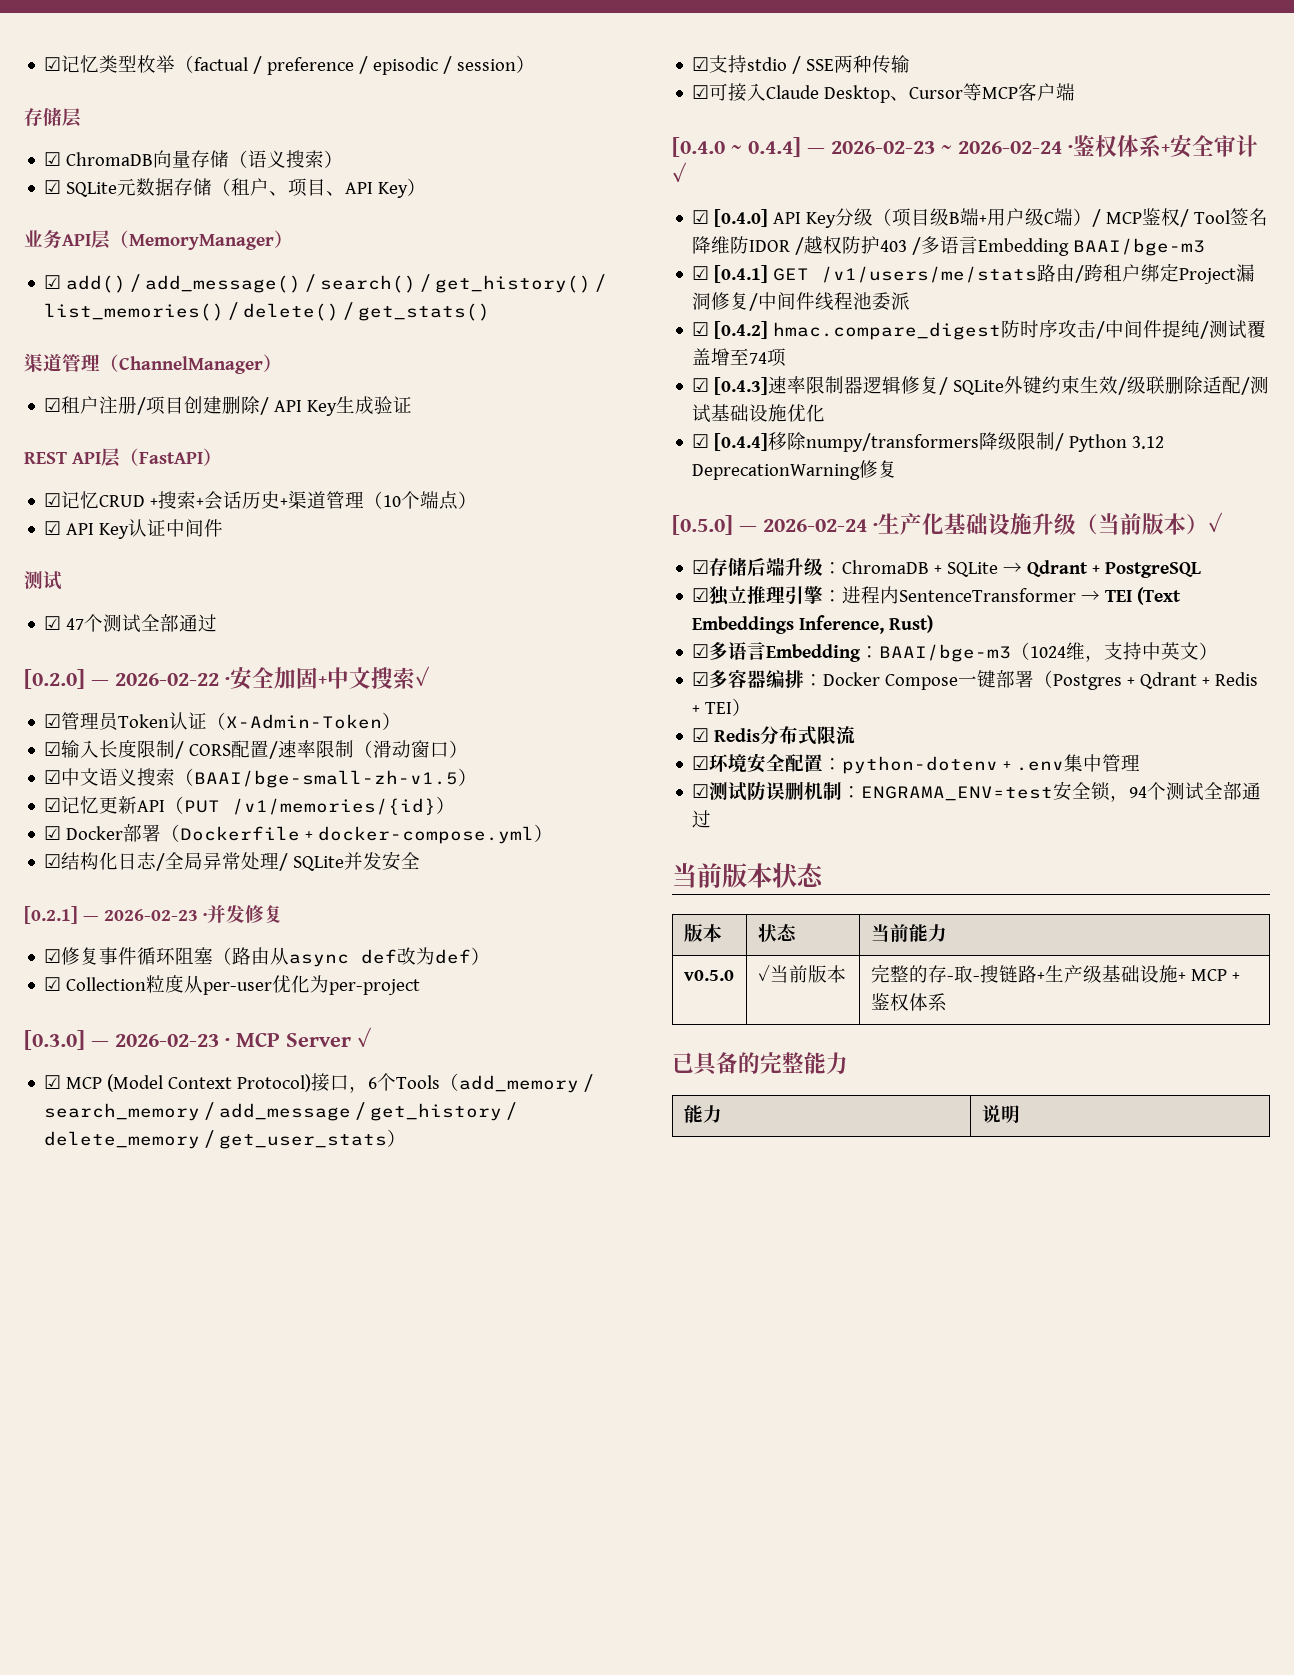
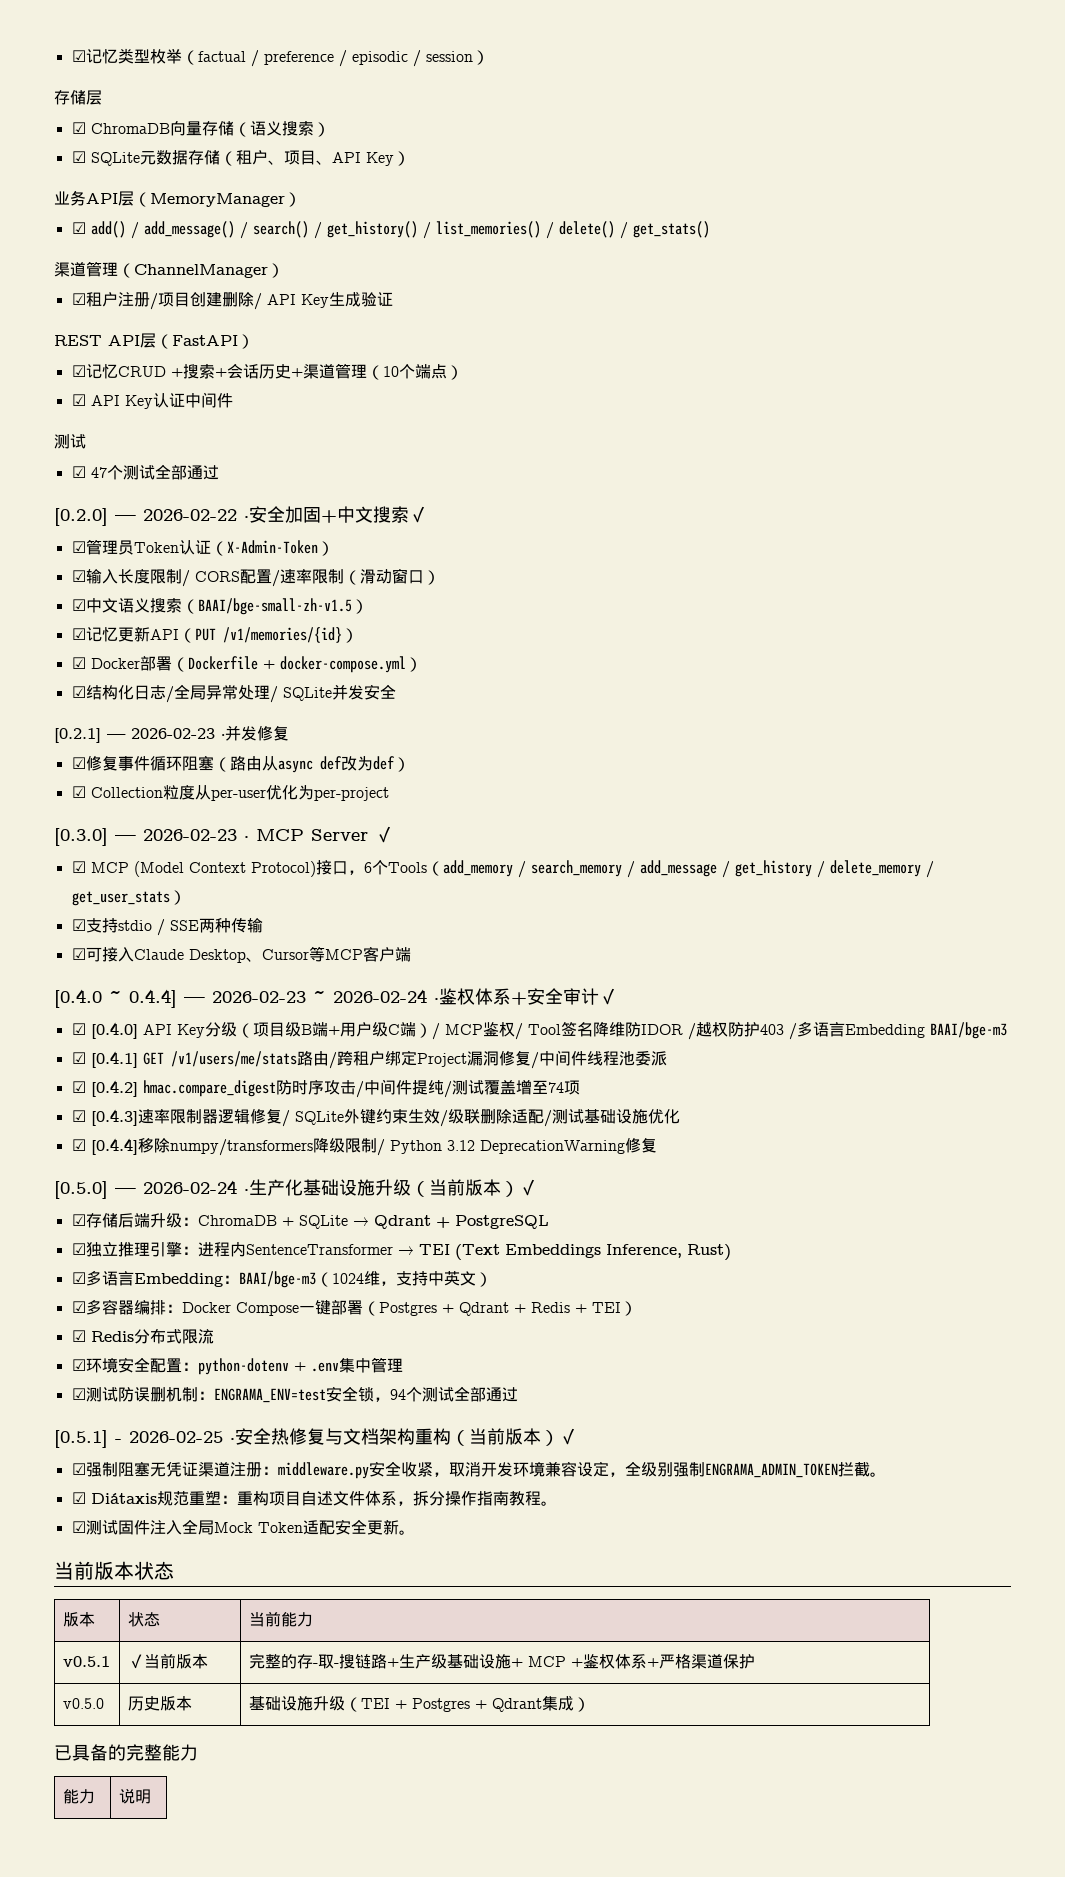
+ [0.5.1] - 2026-02-25 ·安全热修复与文档架构重构（当前版本）✓
+ ☑强制阻塞无凭证渠道注册：middleware.py安全收紧，取消开发环境兼容设定，全级别强制ENGRAMA_ADMIN_TOKEN拦截。
+ ☑ Diátaxis规范重塑：重构项目自述文件体系，拆分操作指南教程。
+ ☑测试固件注入全局Mock Token适配安全更新。
- v0.5.0 | ✓当前版本 | 完整的存-取-搜链路+生产级基础设施+ MCP +鉴权体系
+ v0.5.1 | ✓当前版本 | 完整的存-取-搜链路+生产级基础设施+ MCP +鉴权体系+严格渠道保护
+ v0.5.0 | 历史版本 | 基础设施升级（TEI + Postgres + Qdrant集成）

